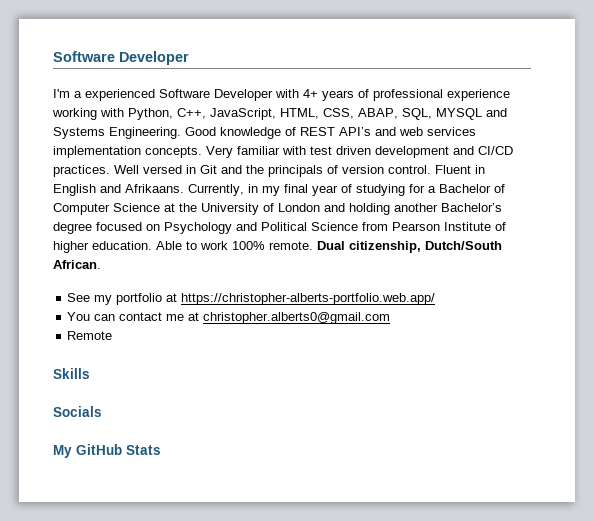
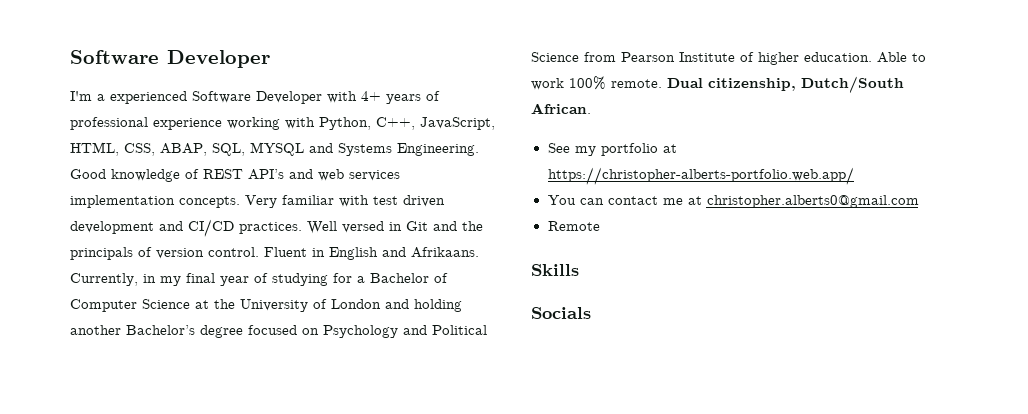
- My GitHub Stats

